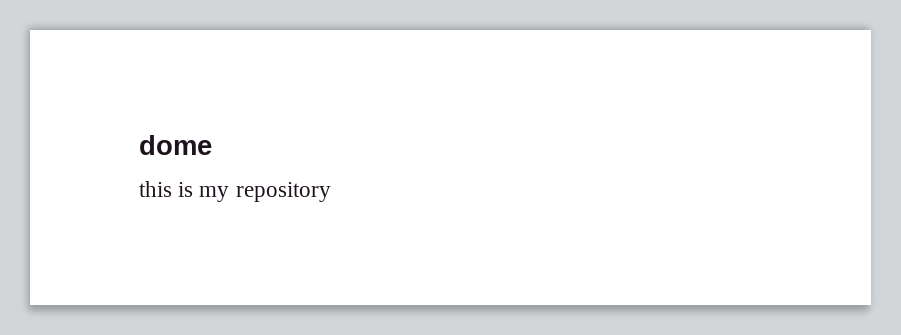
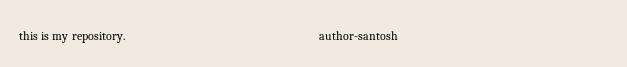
- dome
- this is my repository
+ this is my repository.
+ author-santosh

